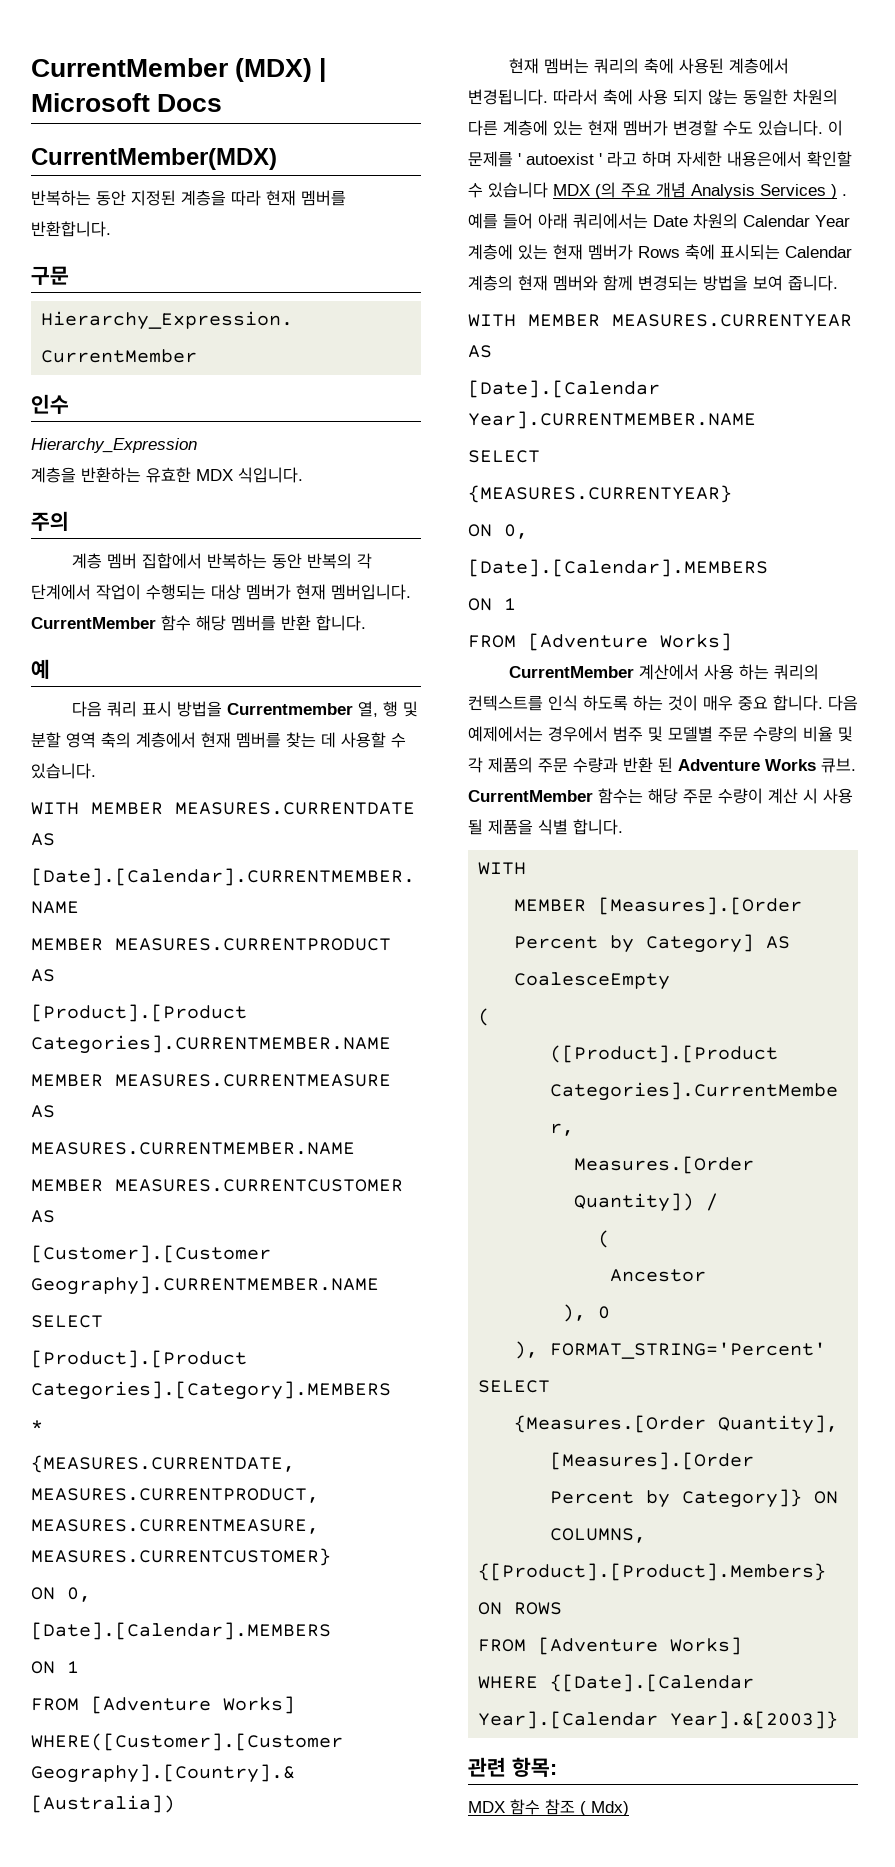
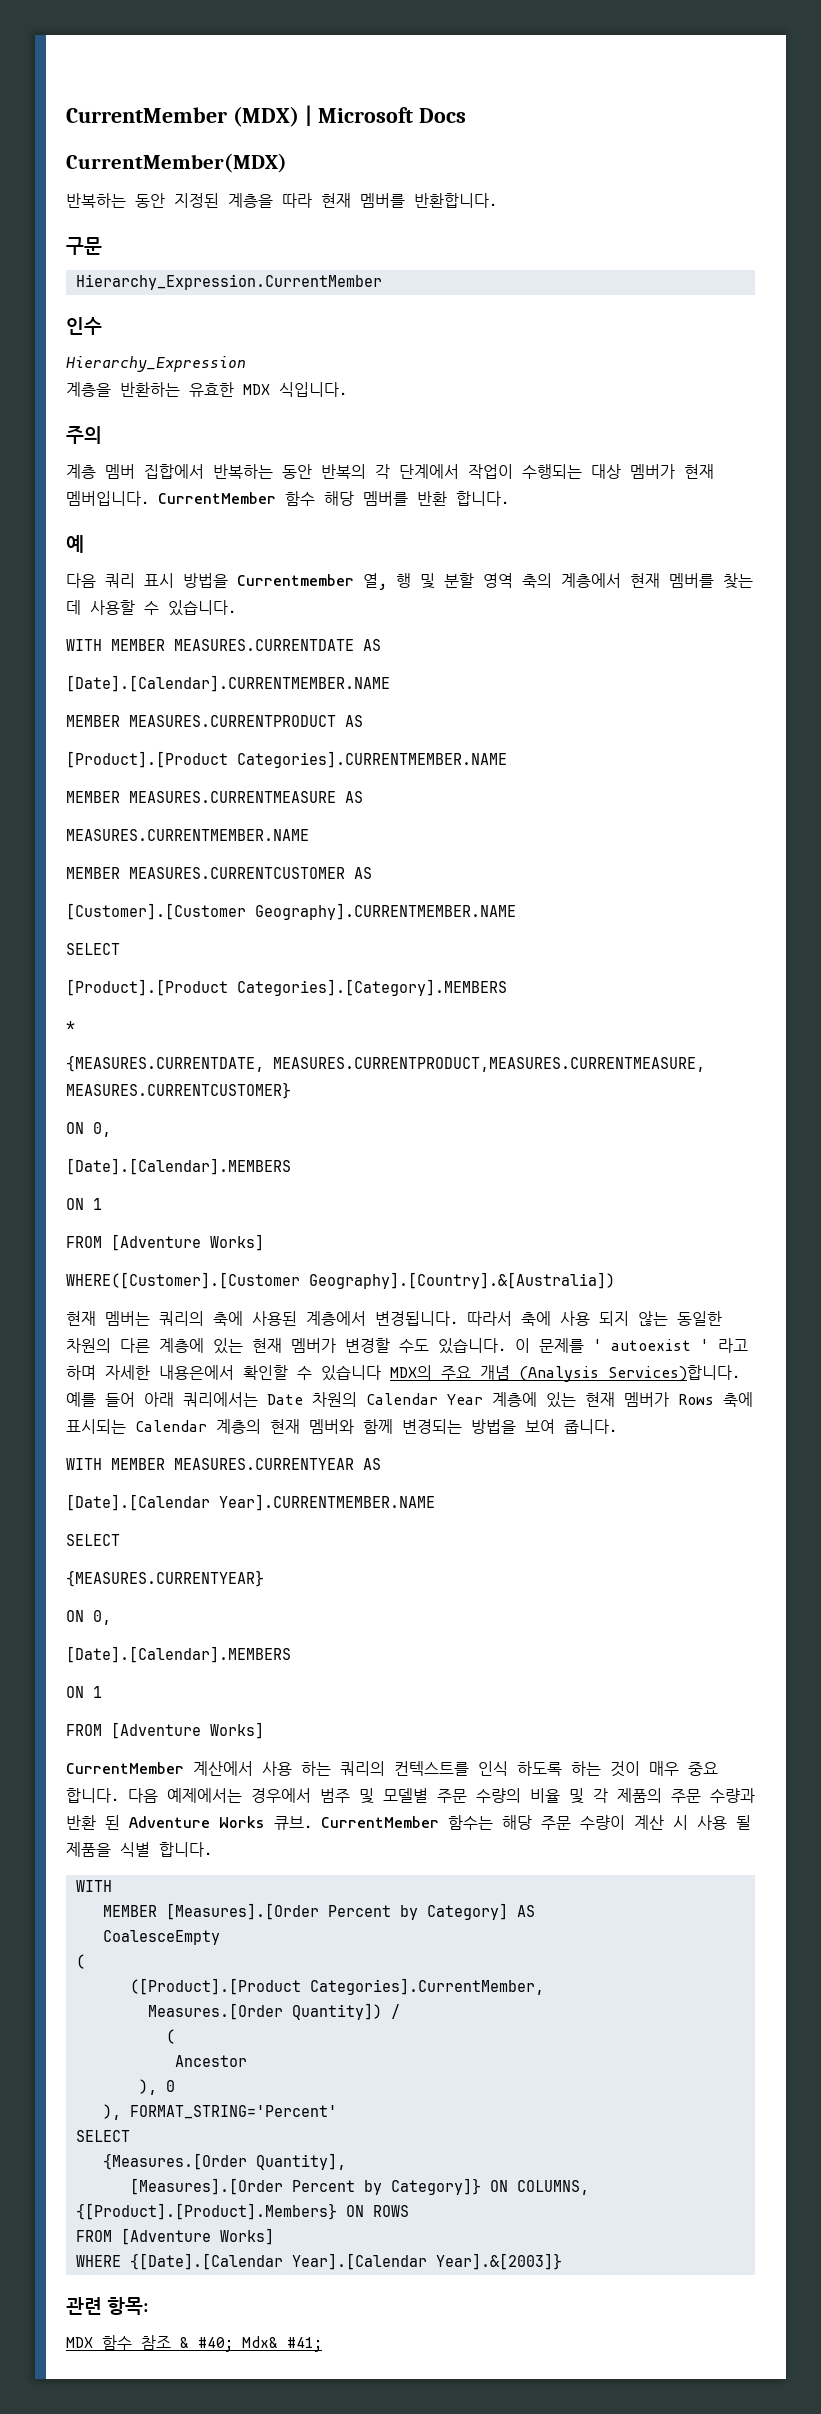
- 이 문제를 ' autoexist ' 라고 하며 자세한 내용은에서 확인할 수 있습니다 MDX (의 주요 개념 Analysis Services ) .
+ 이 문제를 ' autoexist ' 라고 하며 자세한 내용은에서 확인할 수 있습니다 MDX의 주요 개념 (Analysis Services)합니다.
- MDX 함수 참조 ( Mdx)
+ MDX 함수 참조 & #40; Mdx& #41;

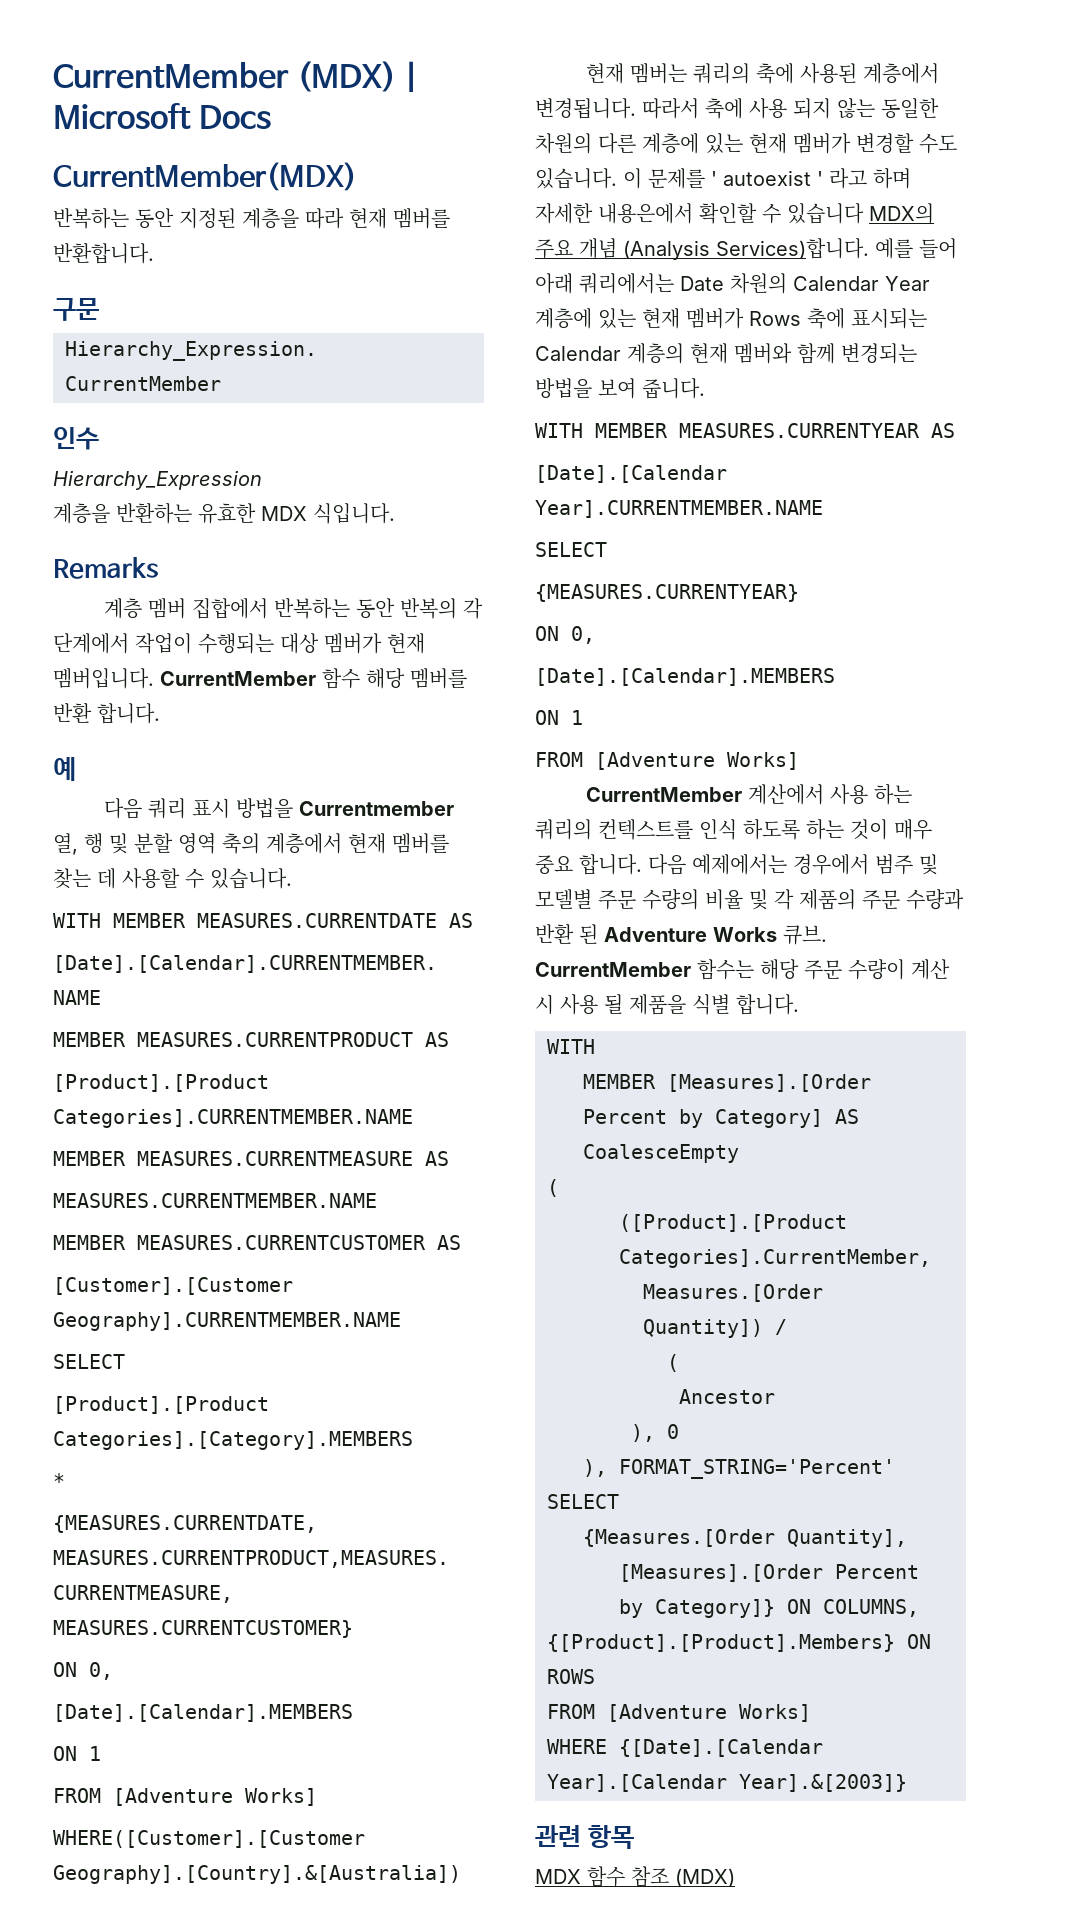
- 주의
+ Remarks
- 관련 항목:
+ 관련 항목
- MDX 함수 참조 & #40; Mdx& #41;
+ MDX 함수 참조 (MDX)

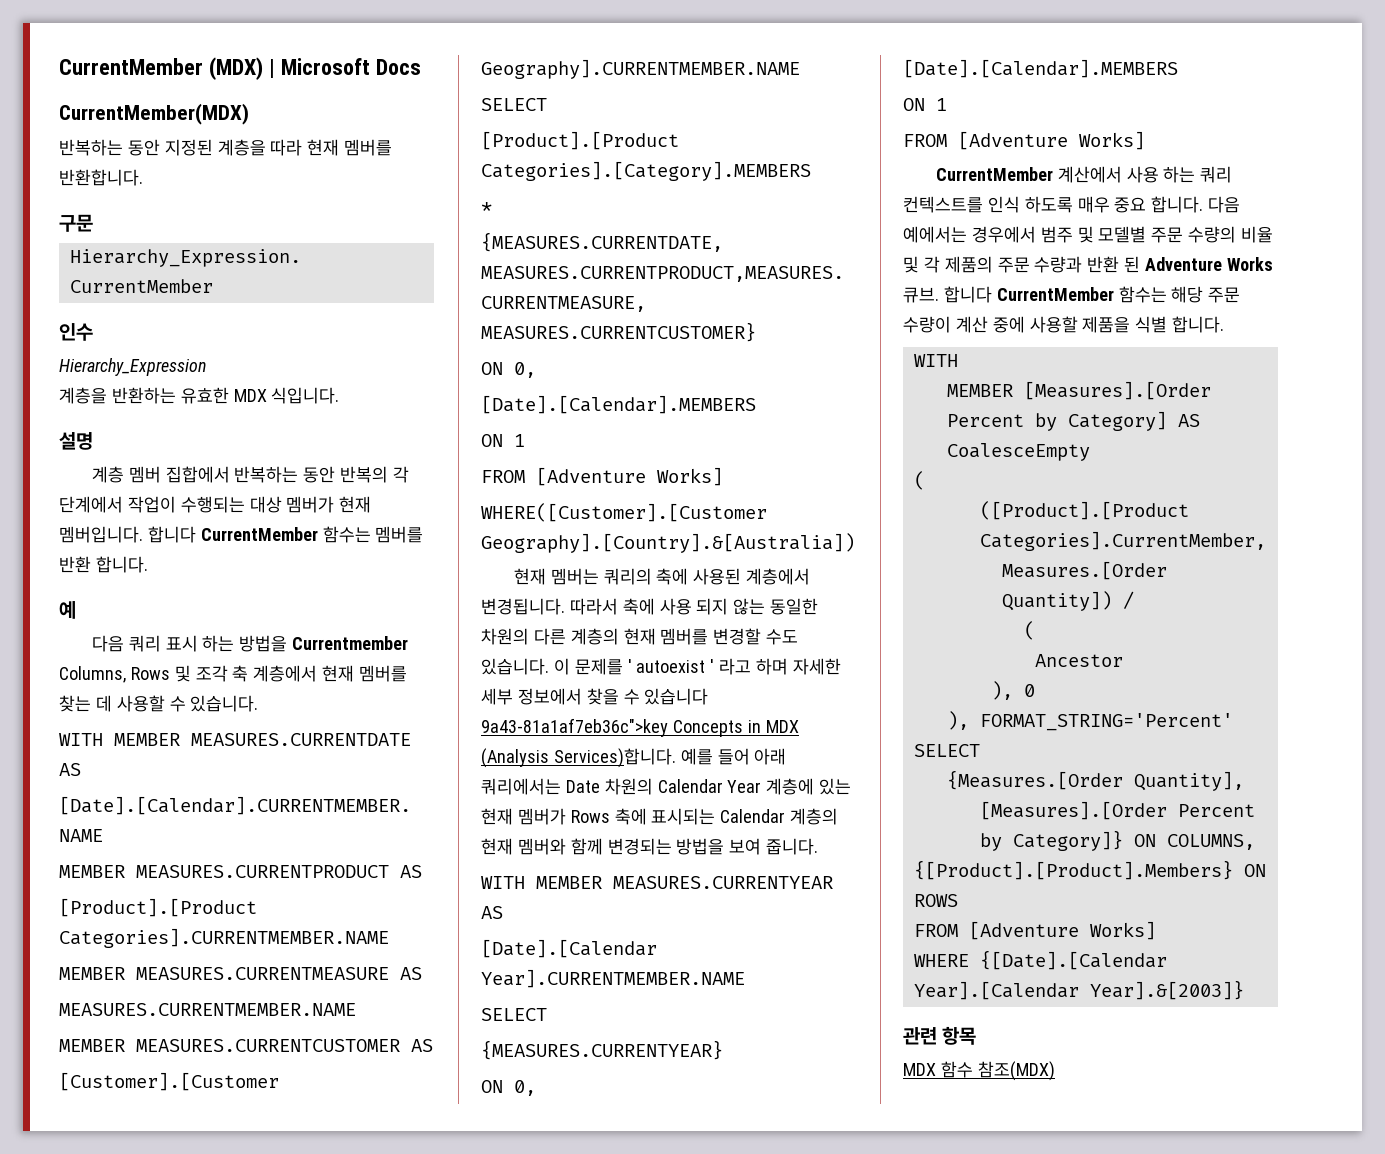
- Remarks
+ 설명
- CurrentMember 함수 해당 멤버를 반환 합니다.
+ 합니다 CurrentMember 함수는 멤버를 반환 합니다.
- 다음 쿼리 표시 방법을 Currentmember 열, 행 및 분할 영역 축의 계층에서 현재 멤버를 찾는 데 사용할 수 있습니다.
+ 다음 쿼리 표시 하는 방법을 Currentmember Columns, Rows 및 조각 축 계층에서 현재 멤버를 찾는 데 사용할 수 있습니다.
- 따라서 축에 사용 되지 않는 동일한 차원의 다른 계층에 있는 현재 멤버가 변경할 수도 있습니다.
+ 따라서 축에 사용 되지 않는 동일한 차원의 다른 계층의 현재 멤버를 변경할 수도 있습니다.
- 이 문제를 ' autoexist ' 라고 하며 자세한 내용은에서 확인할 수 있습니다 MDX의 주요 개념 (Analysis Services)합니다.
+ 이 문제를 ' autoexist ' 라고 하며 자세한 세부 정보에서 찾을 수 있습니다 9a43-81a1af7eb36c">key Concepts in MDX (Analysis Services)합니다.
- CurrentMember 계산에서 사용 하는 쿼리의 컨텍스트를 인식 하도록 하는 것이 매우 중요 합니다.
+ CurrentMember 계산에서 사용 하는 쿼리 컨텍스트를 인식 하도록 매우 중요 합니다.
- 다음 예제에서는 경우에서 범주 및 모델별 주문 수량의 비율 및 각 제품의 주문 수량과 반환 된 Adventure Works 큐브.
+ 다음 예에서는 경우에서 범주 및 모델별 주문 수량의 비율 및 각 제품의 주문 수량과 반환 된 Adventure Works 큐브.
- CurrentMember 함수는 해당 주문 수량이 계산 시 사용 될 제품을 식별 합니다.
+ 합니다 CurrentMember 함수는 해당 주문 수량이 계산 중에 사용할 제품을 식별 합니다.
- MDX 함수 참조 (MDX)
+ MDX 함수 참조(MDX)

